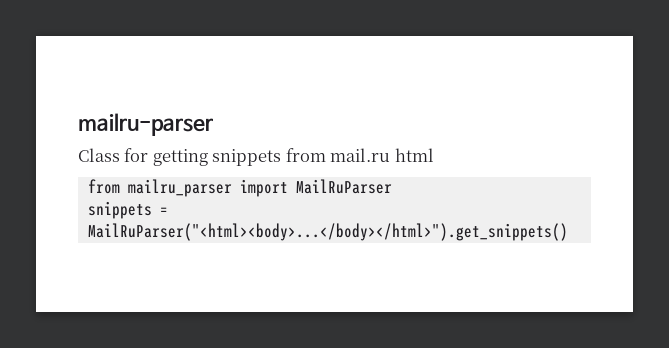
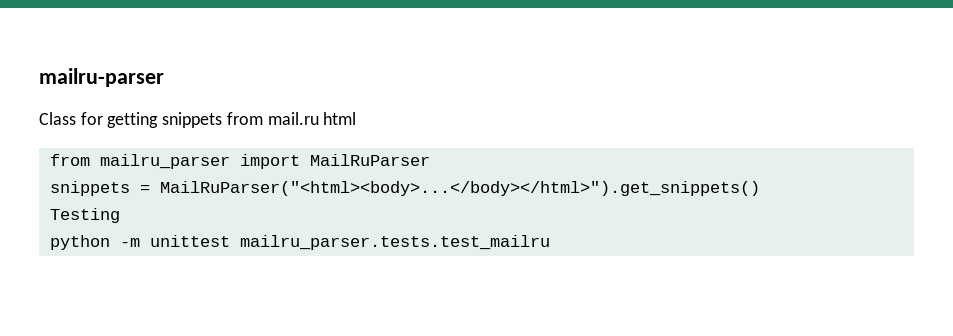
+ Testing
+ python -m unittest mailru_parser.tests.test_mailru

